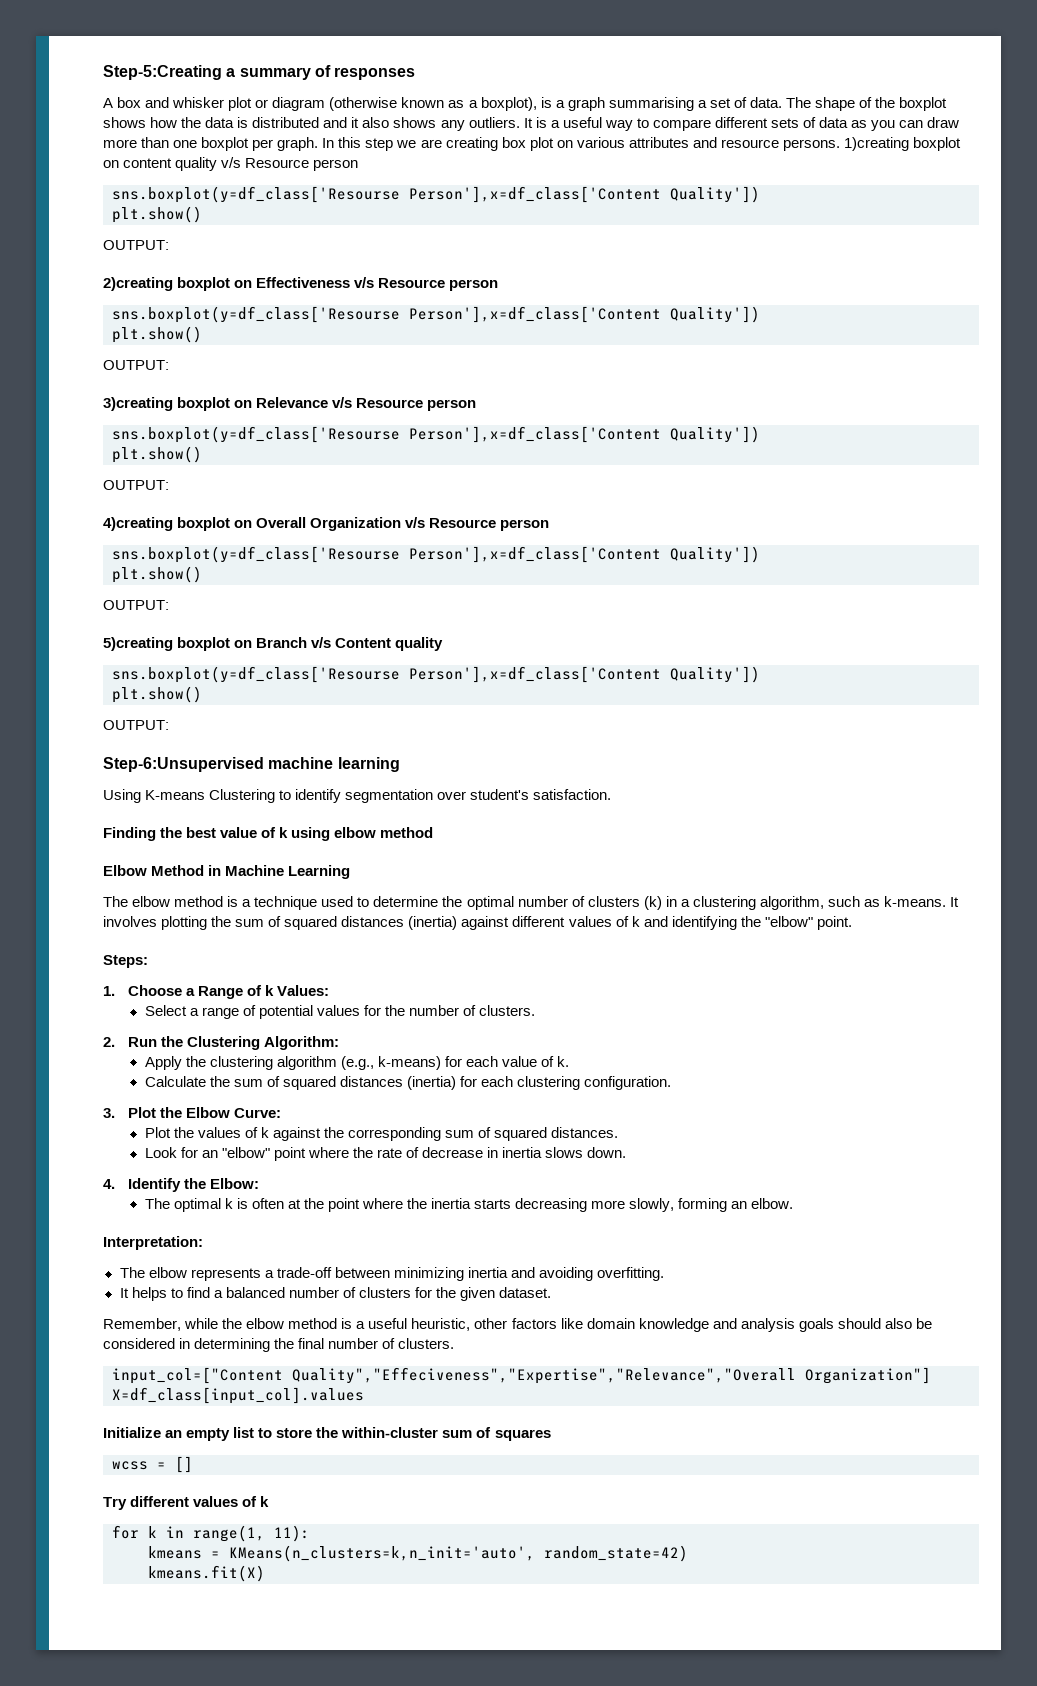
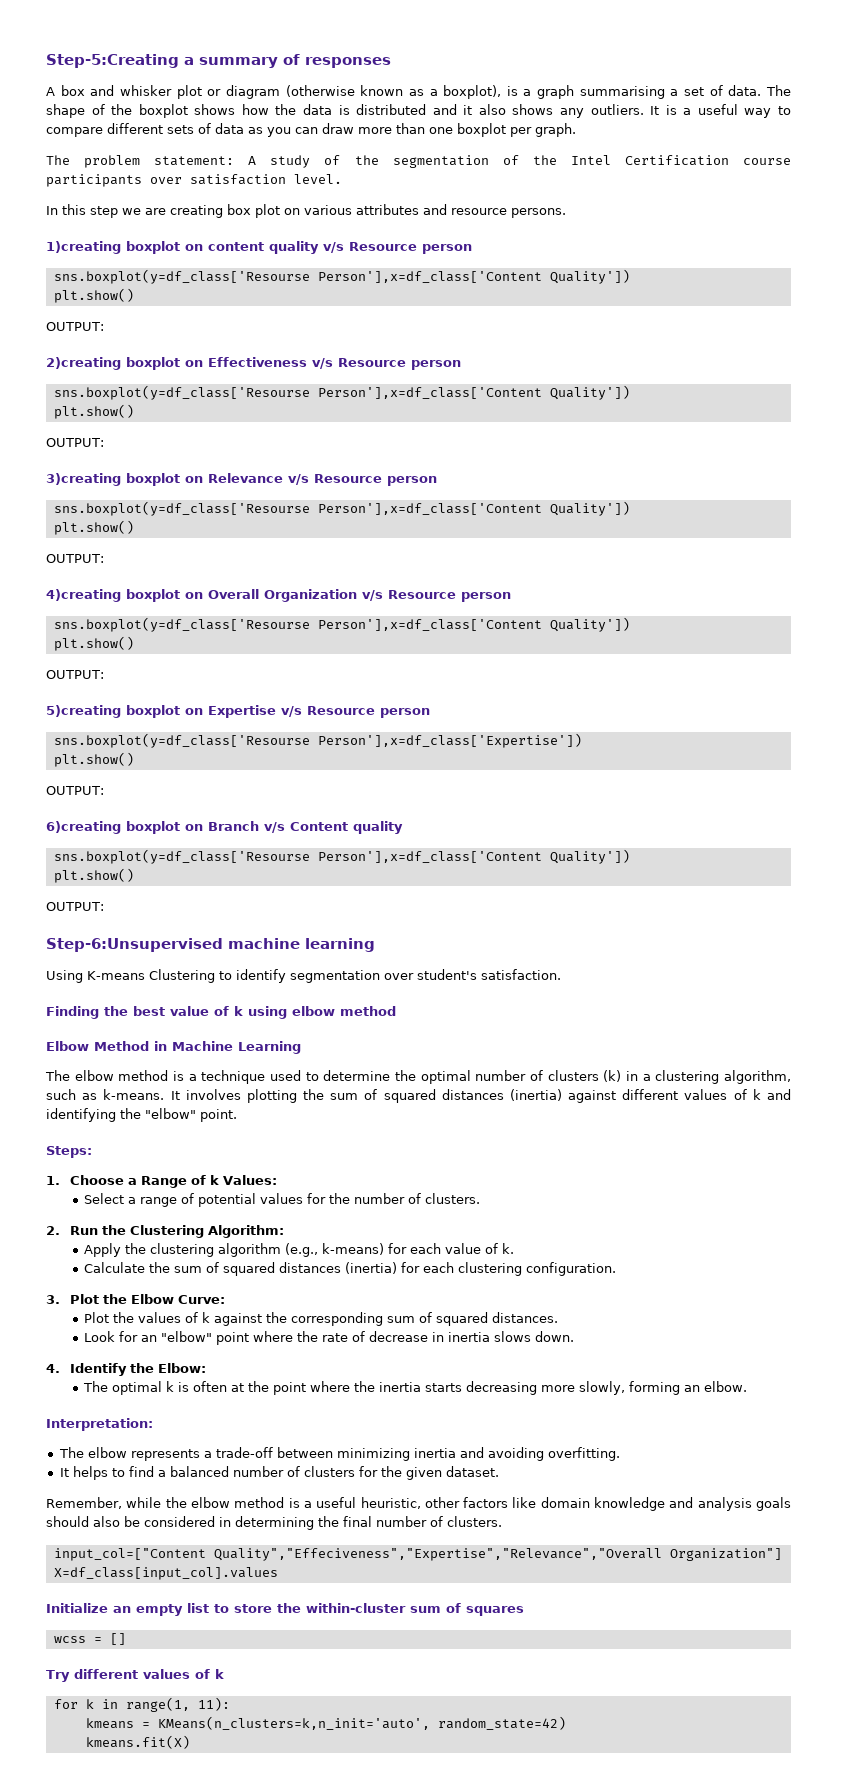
- It is a useful way to compare different sets of data as you can draw more than one boxplot per graph. In this step we are creating box plot on various attributes and resource persons. 1)creating boxplot on content quality v/s Resource person
+ It is a useful way to compare different sets of data as you can draw more than one boxplot per graph.
+ The problem statement: A study of the segmentation of the Intel Certification course participants over satisfaction level.
+ In this step we are creating box plot on various attributes and resource persons.
+ 1)creating boxplot on content quality v/s Resource person
- 5)creating boxplot on Branch v/s Content quality
+ 5)creating boxplot on Expertise v/s Resource person
+ sns.boxplot(y=df_class['Resourse Person'],x=df_class['Expertise'])
+ plt.show()
+ OUTPUT:
+ 6)creating boxplot on Branch v/s Content quality

